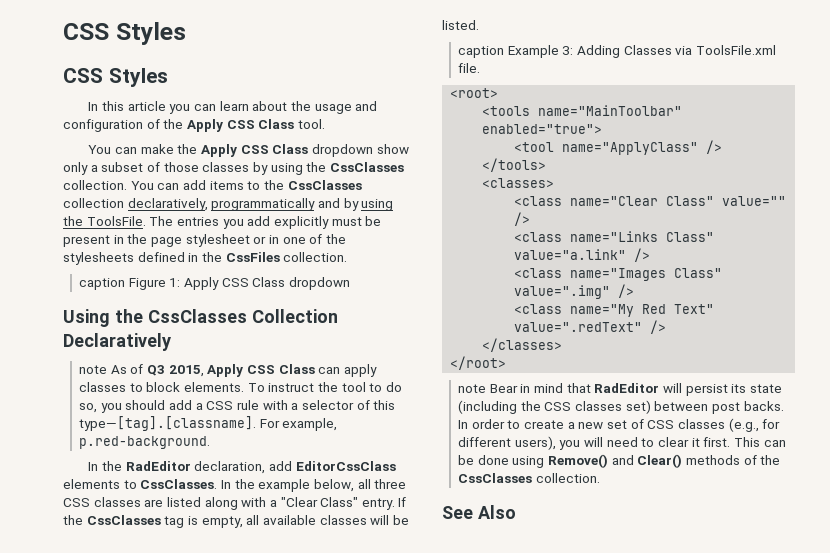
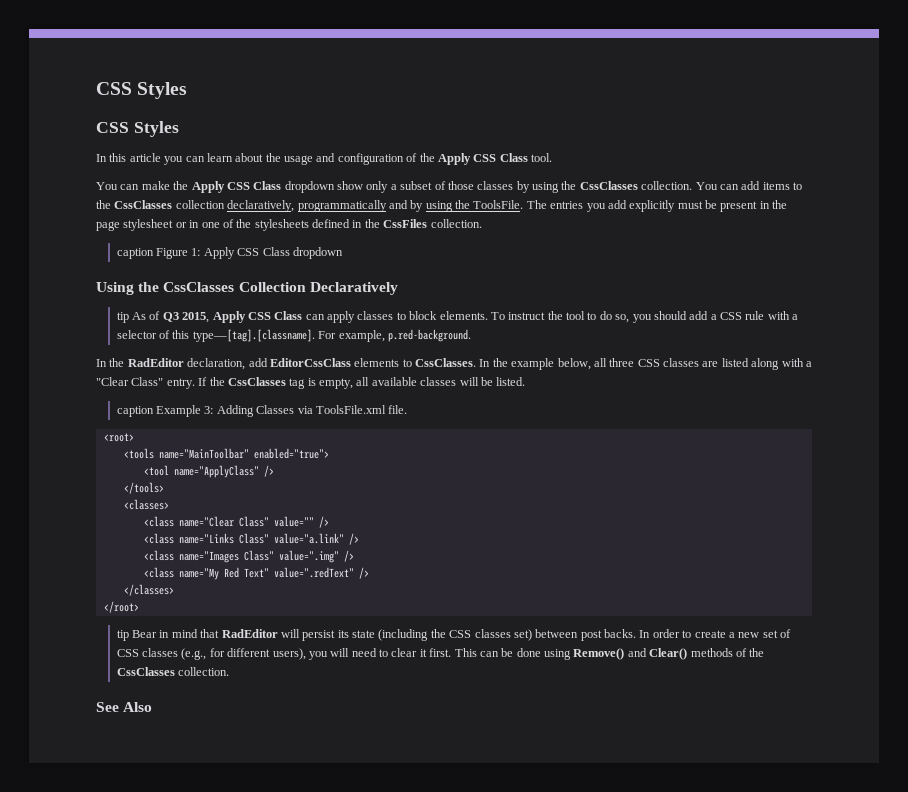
- note As of Q3 2015, Apply CSS Class can apply classes to block elements.
+ tip As of Q3 2015, Apply CSS Class can apply classes to block elements.
- note Bear in mind that RadEditor will persist its state (including the CSS classes set) between post backs.
+ tip Bear in mind that RadEditor will persist its state (including the CSS classes set) between post backs.

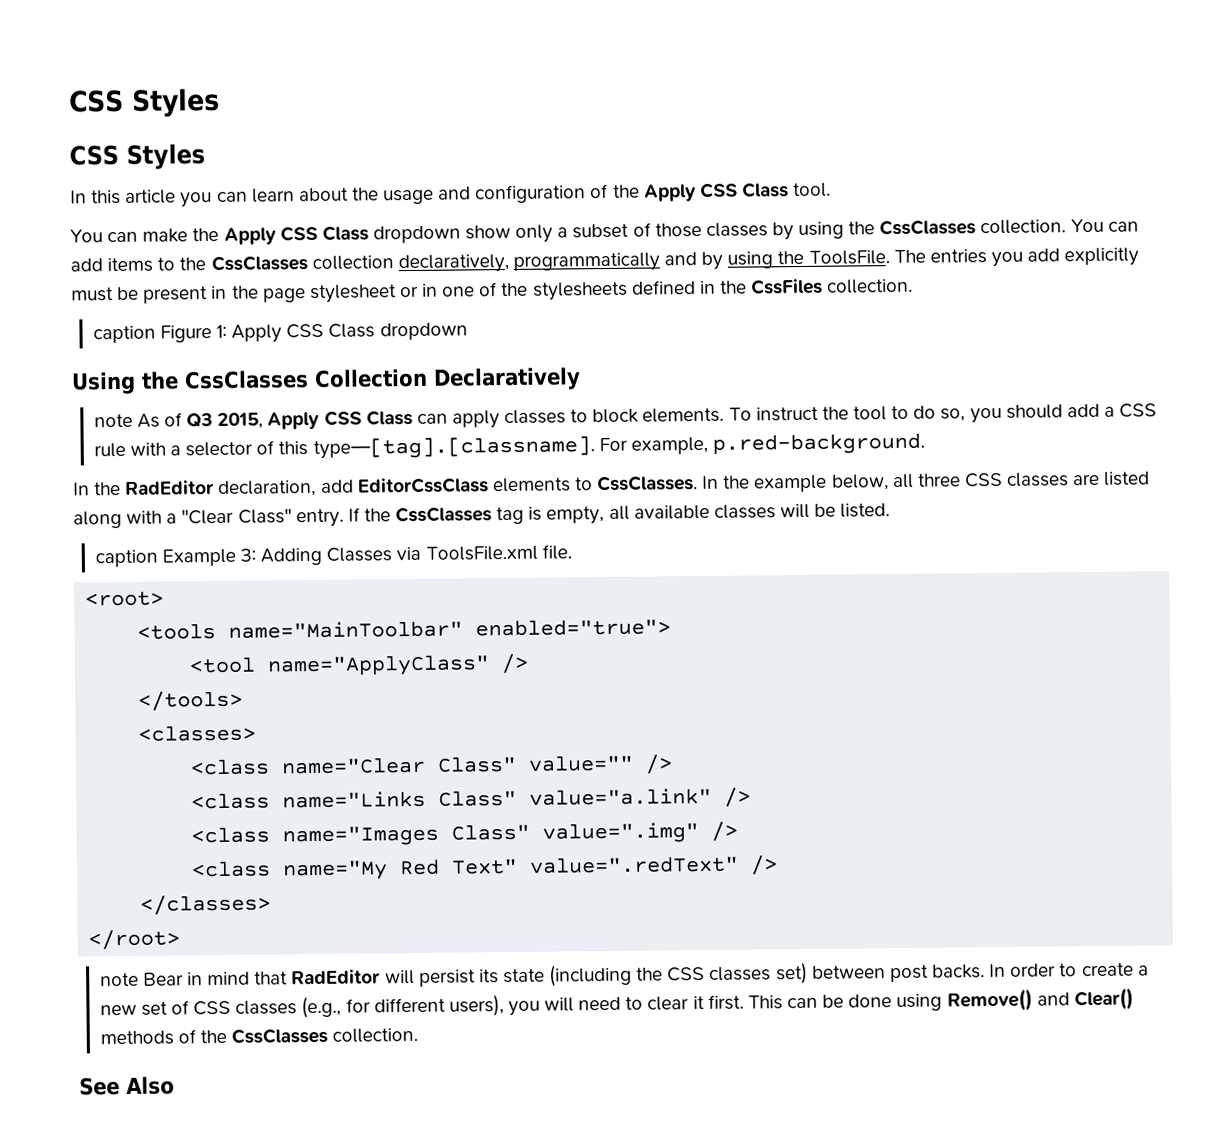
- tip As of Q3 2015, Apply CSS Class can apply classes to block elements.
+ note As of Q3 2015, Apply CSS Class can apply classes to block elements.
- tip Bear in mind that RadEditor will persist its state (including the CSS classes set) between post backs.
+ note Bear in mind that RadEditor will persist its state (including the CSS classes set) between post backs.

